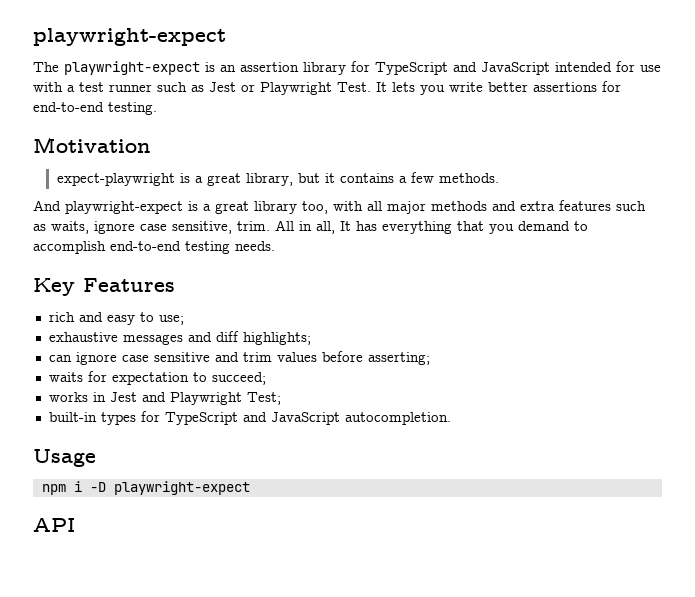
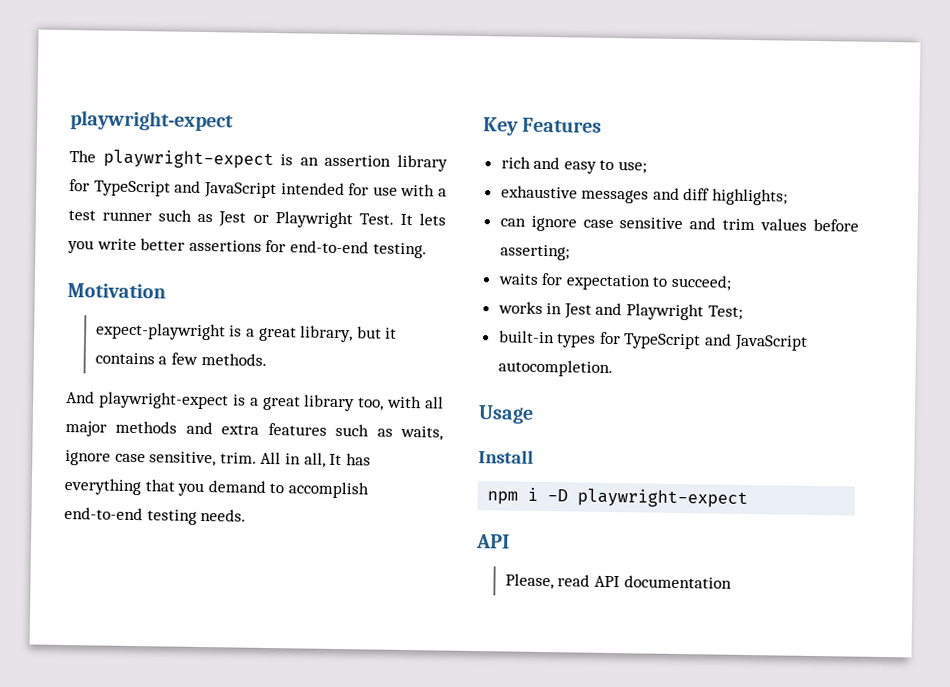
+ Install
+ Please, read API documentation

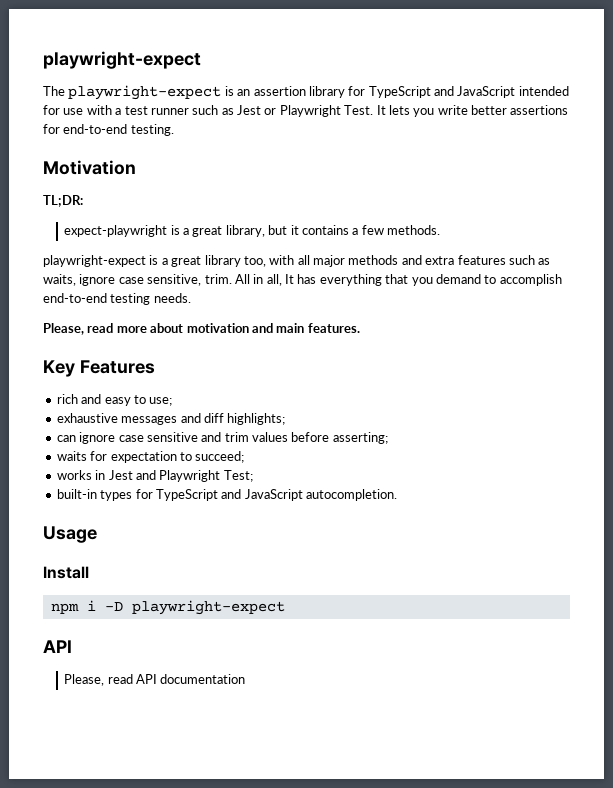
+ TL;DR:
- And playwright-expect is a great library too, with all major methods and extra features such as waits, ignore case sensitive, trim.
+ playwright-expect is a great library too, with all major methods and extra features such as waits, ignore case sensitive, trim.
+ Please, read more about motivation and main features.

